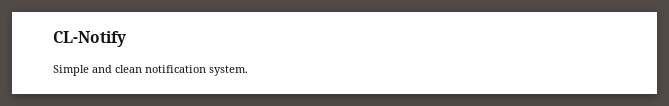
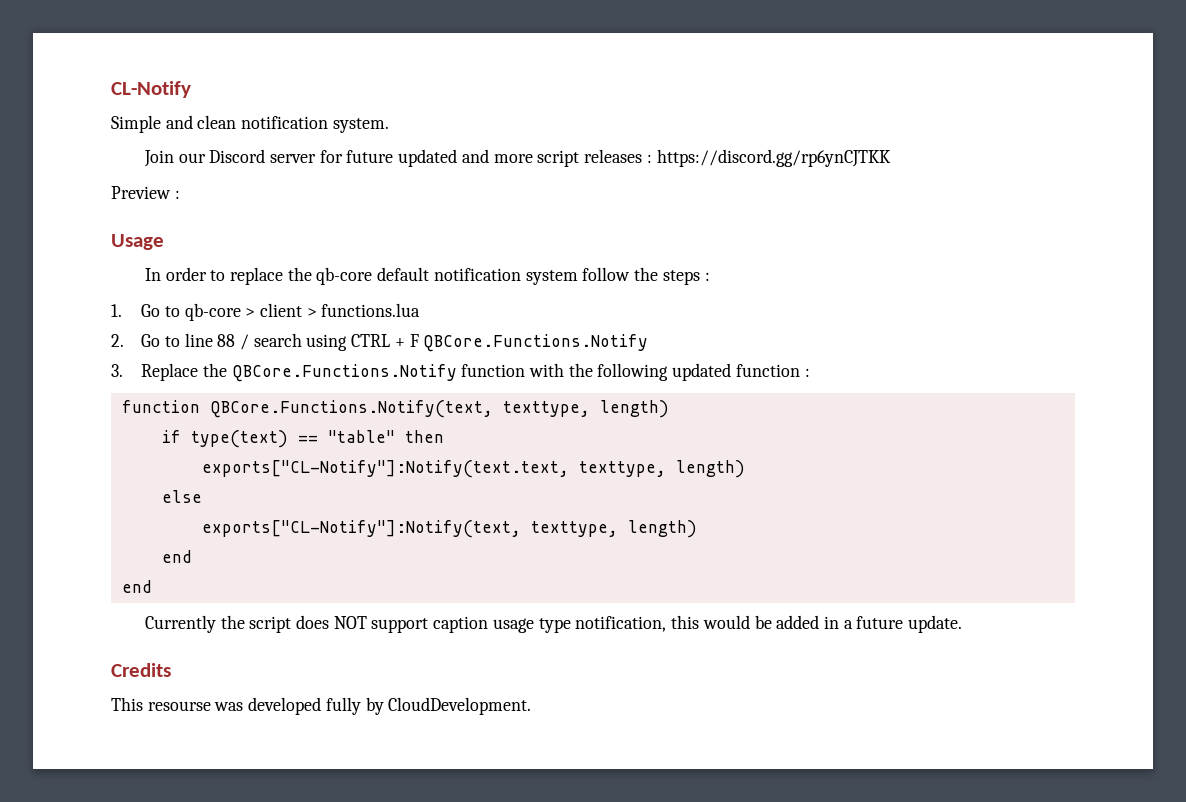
+ Join our Discord server for future updated and more script releases : https://discord.gg/rp6ynCJTKK
+ Preview :
+ Usage
+ In order to replace the qb-core default notification system follow the steps :
+ 1. Go to qb-core > client > functions.lua
+ 2. Go to line 88 / search using CTRL + F QBCore.Functions.Notify
+ 3. Replace the QBCore.Functions.Notify function with the following updated function :
+ function QBCore.Functions.Notify(text, texttype, length)
+ if type(text) == "table" then
+ exports["CL-Notify"]:Notify(text.text, texttype, length)
+ else
+ exports["CL-Notify"]:Notify(text, texttype, length)
+ end
+ end
+ Currently the script does NOT support caption usage type notification, this would be added in a future update.
+ Credits
+ This resourse was developed fully by CloudDevelopment.

